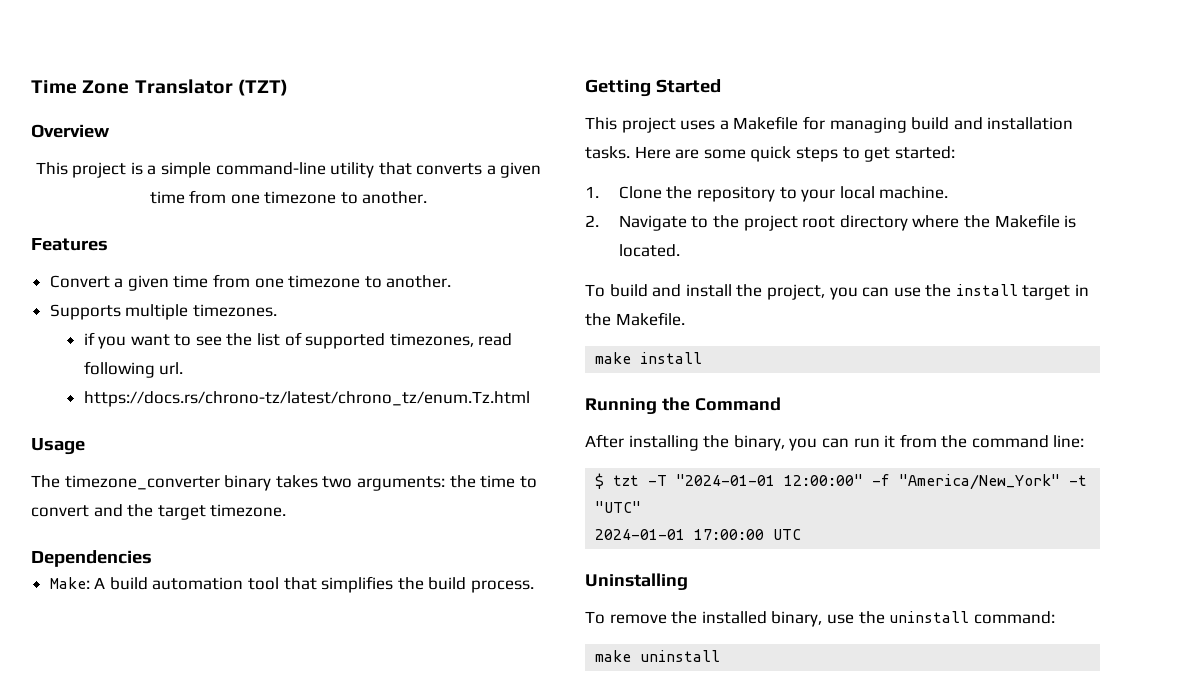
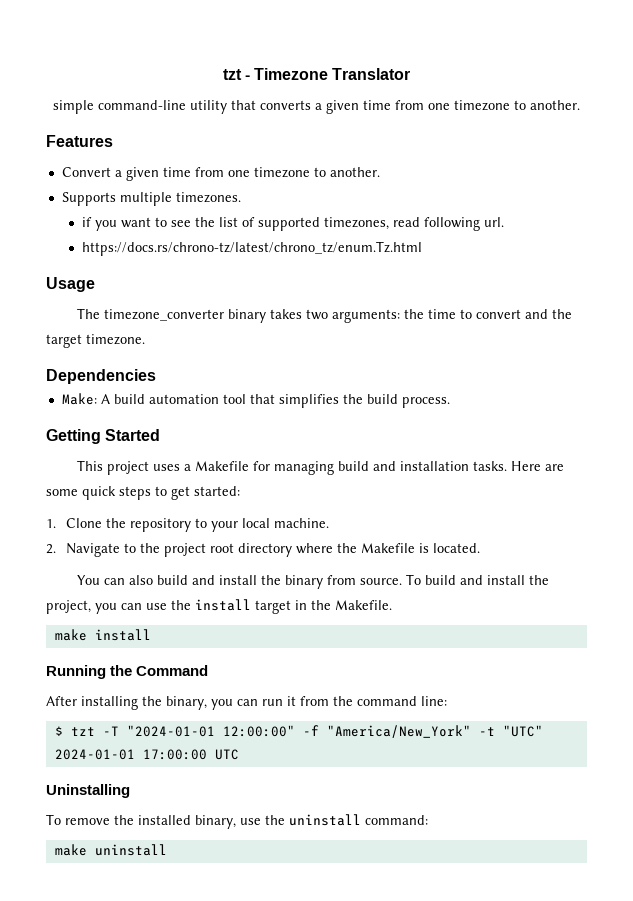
- Time Zone Translator (TZT)
- Overview
- This project is a simple command-line utility that converts a given time from one timezone to another.
+ tzt - Timezone Translator
+ simple command-line utility that converts a given time from one timezone to another.
+ You can also build and install the binary from source.

